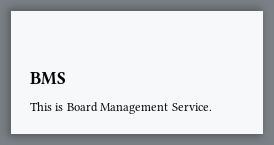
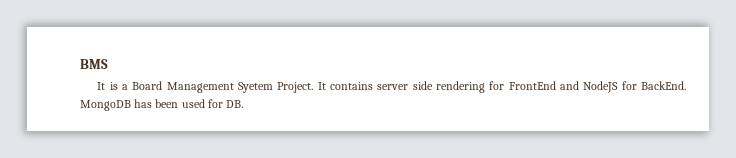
- This is Board Management Service.
+ It is a Board Management Syetem Project. It contains server side rendering for FrontEnd and NodeJS for BackEnd. MongoDB has been used for DB.

